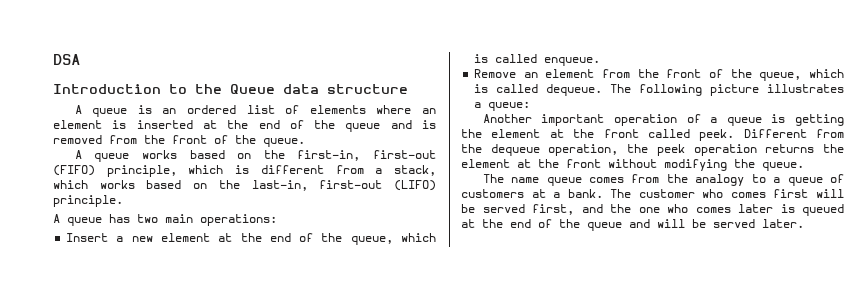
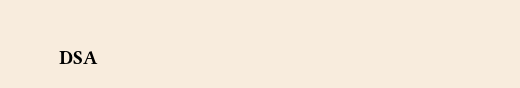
- Introduction to the Queue data structure
- A queue is an ordered list of elements where an element is inserted at the end of the queue and is removed from the front of the queue.
- A queue works based on the first-in, first-out (FIFO) principle, which is different from a stack, which works based on the last-in, first-out (LIFO) principle.
- A queue has two main operations:
- Insert a new element at the end of the queue, which is called enqueue.
- Remove an element from the front of the queue, which is called dequeue. The following picture illustrates a queue:
- Another important operation of a queue is getting the element at the front called peek. Different from the dequeue operation, the peek operation returns the element at the front without modifying the queue.
- The name queue comes from the analogy to a queue of customers at a bank. The customer who comes first will be served first, and the one who comes later is queued at the end of the queue and will be served later.

